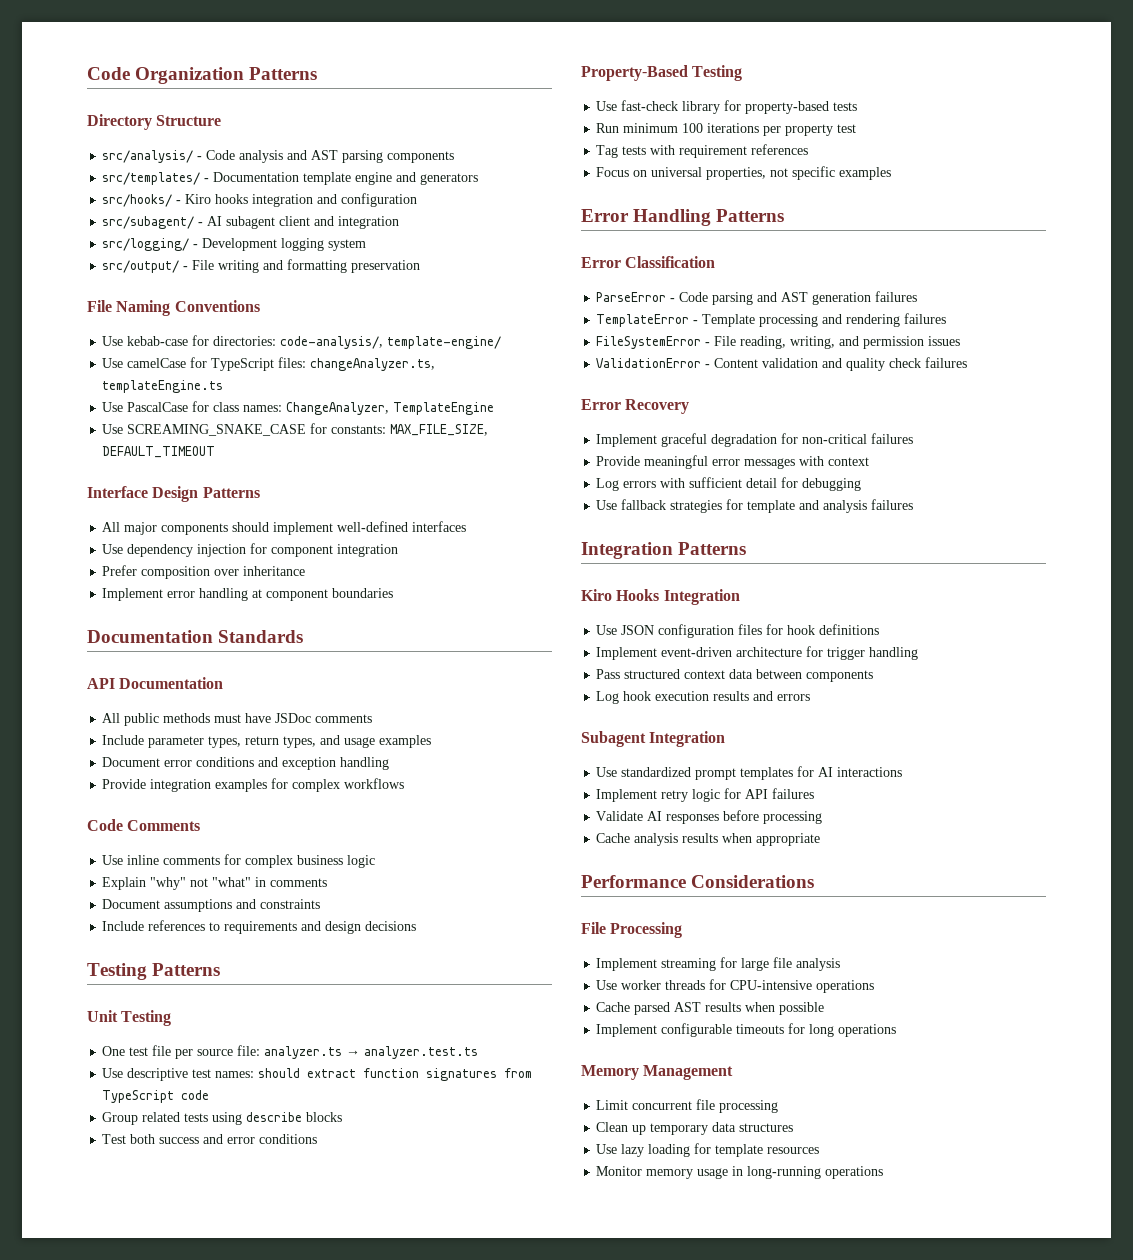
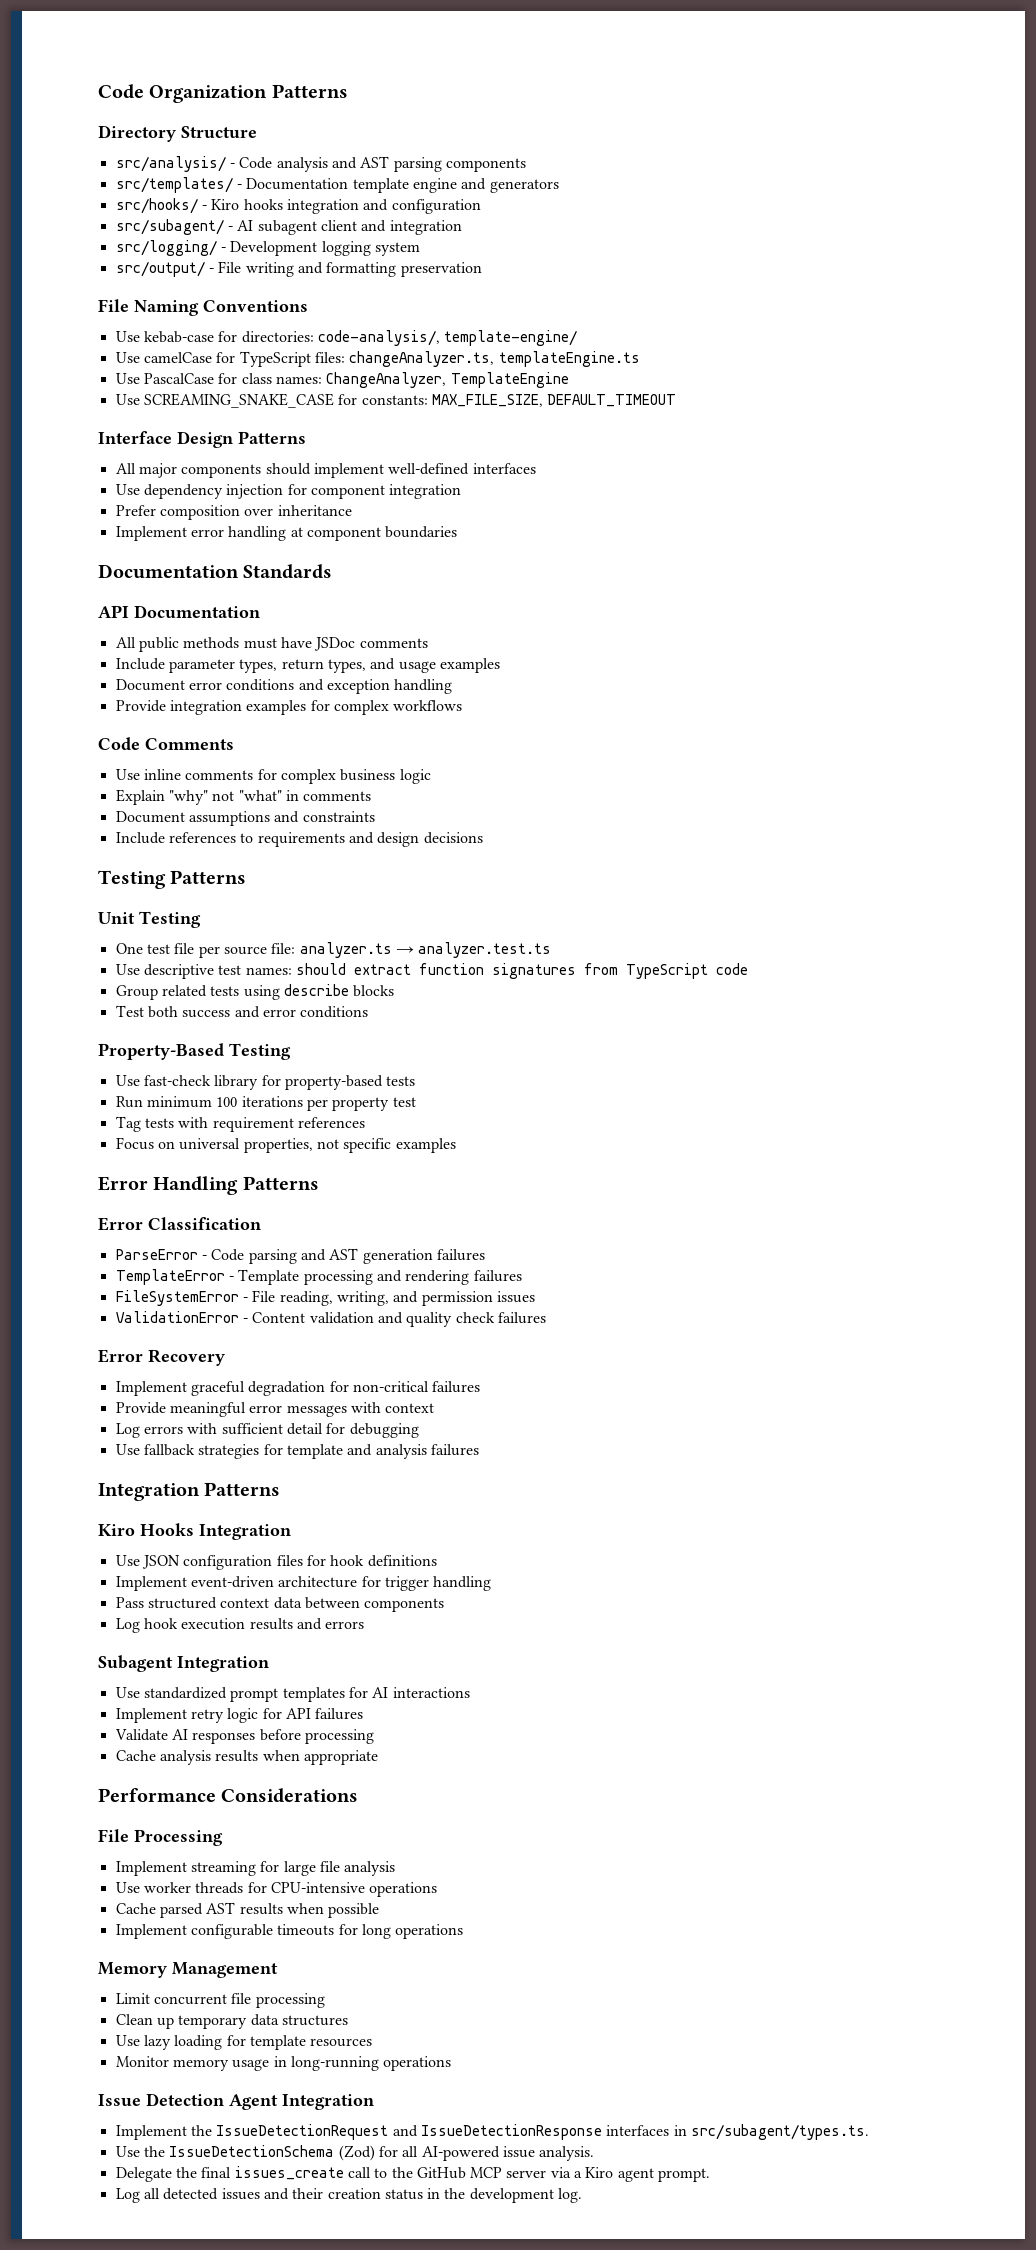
+ Issue Detection Agent Integration
+ Implement the IssueDetectionRequest and IssueDetectionResponse interfaces in src/subagent/types.ts.
+ Use the IssueDetectionSchema (Zod) for all AI-powered issue analysis.
+ Delegate the final issues_create call to the GitHub MCP server via a Kiro agent prompt.
+ Log all detected issues and their creation status in the development log.

